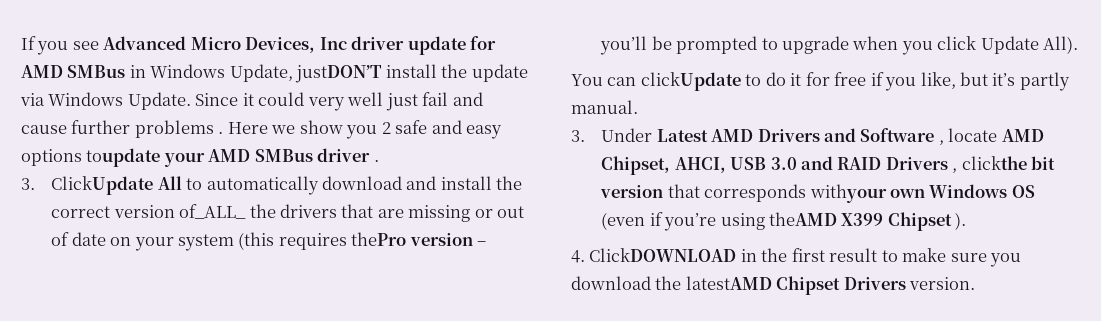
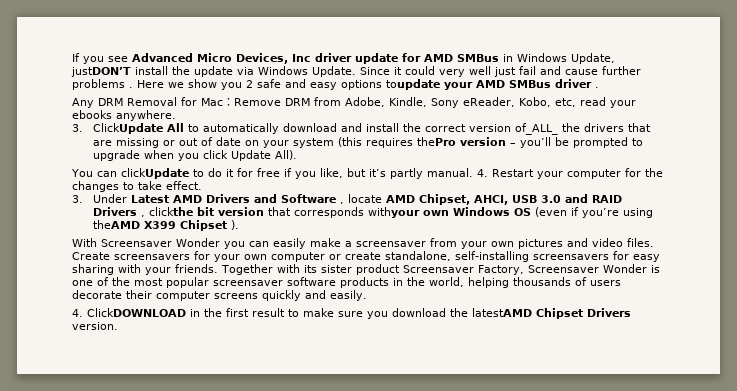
+ Any DRM Removal for Mac：Remove DRM from Adobe, Kindle, Sony eReader, Kobo, etc, read your ebooks anywhere.
+ 4. Restart your computer for the changes to take effect.
+ With Screensaver Wonder you can easily make a screensaver from your own pictures and video files. Create screensavers for your own computer or create standalone, self-installing screensavers for easy sharing with your friends. Together with its sister product Screensaver Factory, Screensaver Wonder is one of the most popular screensaver software products in the world, helping thousands of users decorate their computer screens quickly and easily.

